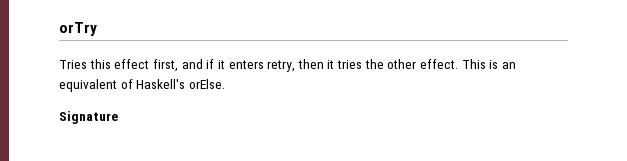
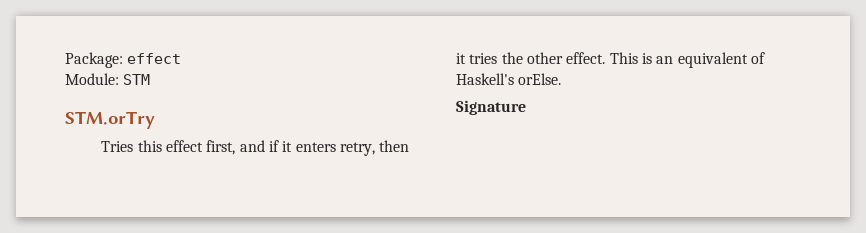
- orTry
+ Package: effect
+ Module: STM
+ STM.orTry

